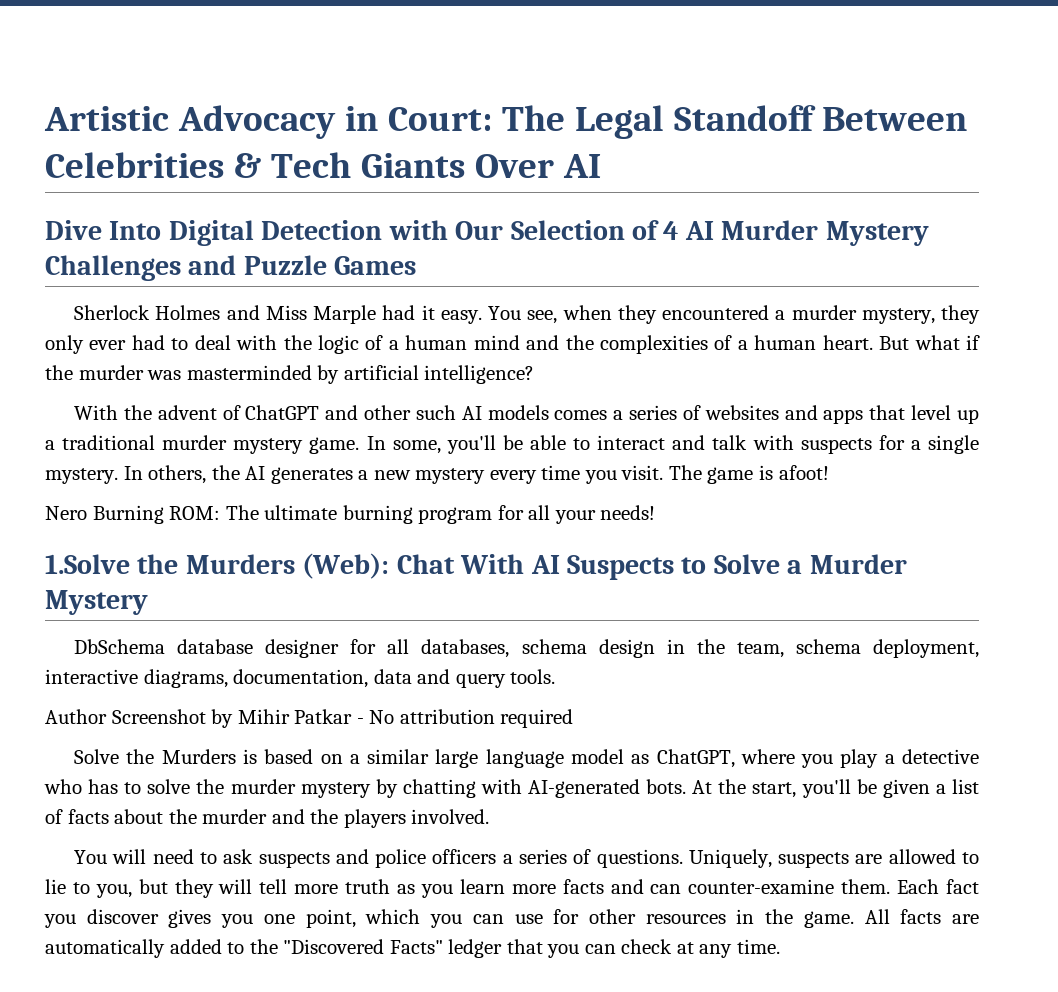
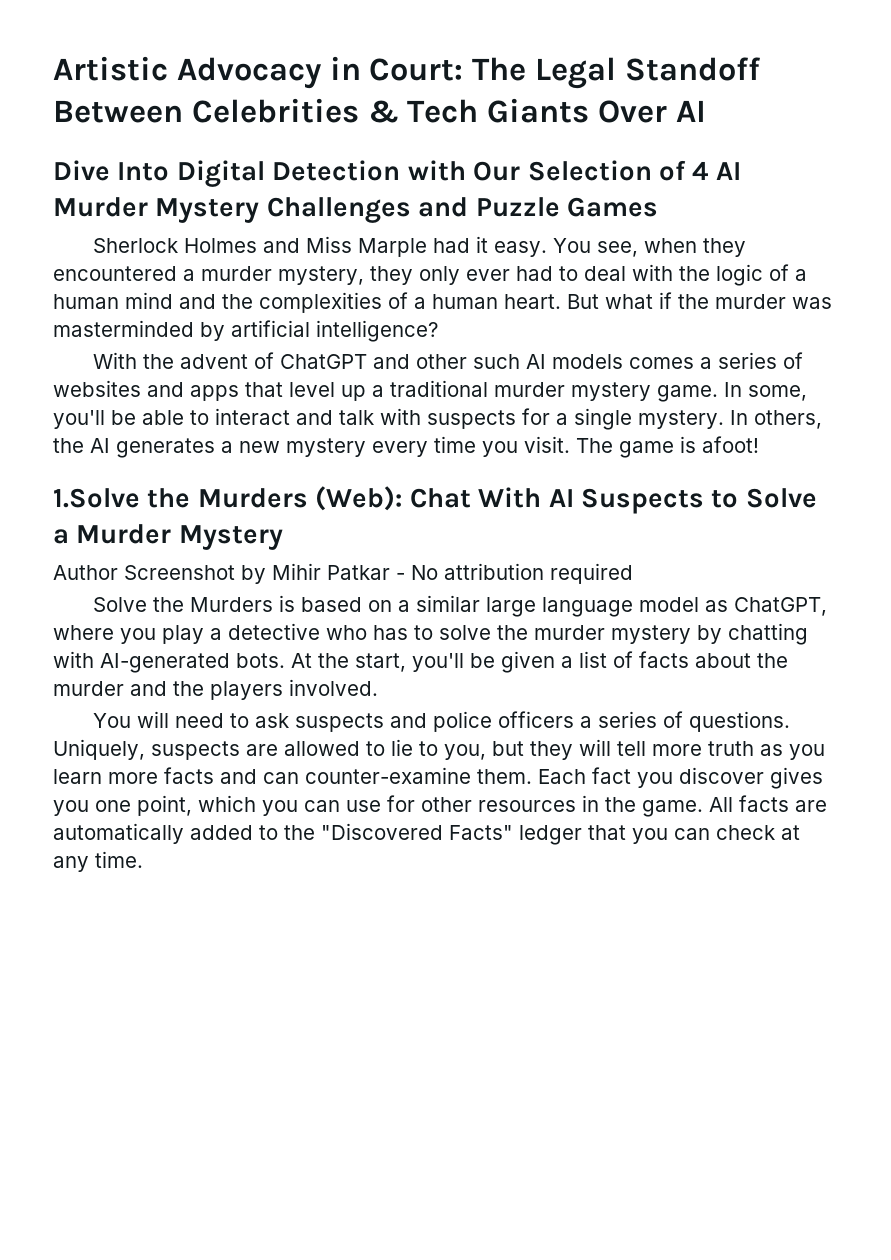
- Nero Burning ROM: The ultimate burning program for all your needs!
- DbSchema database designer for all databases, schema design in the team, schema deployment, interactive diagrams, documentation, data and query tools.

